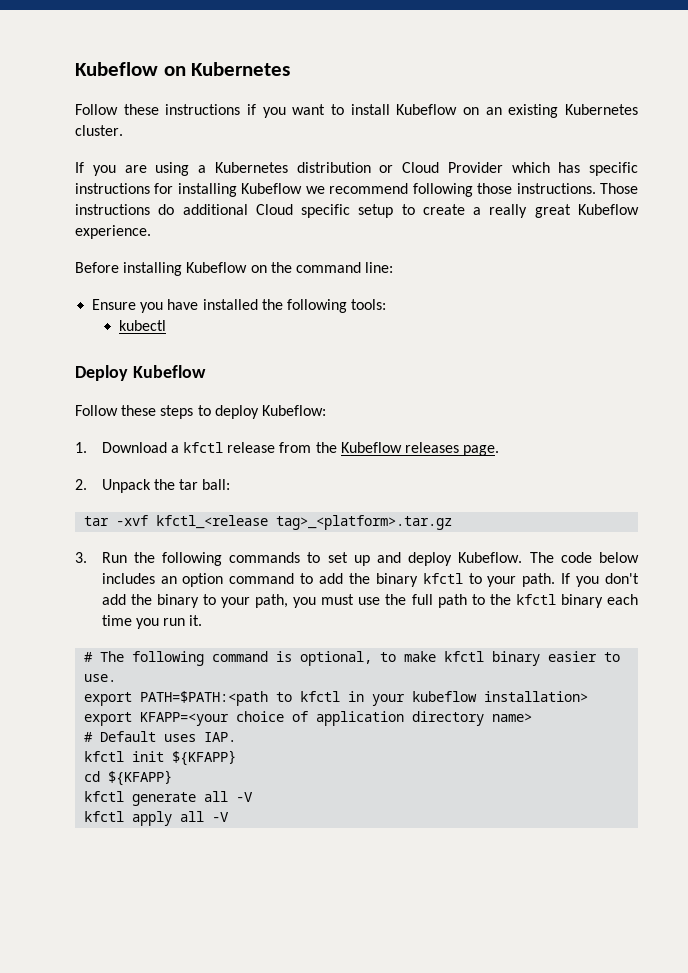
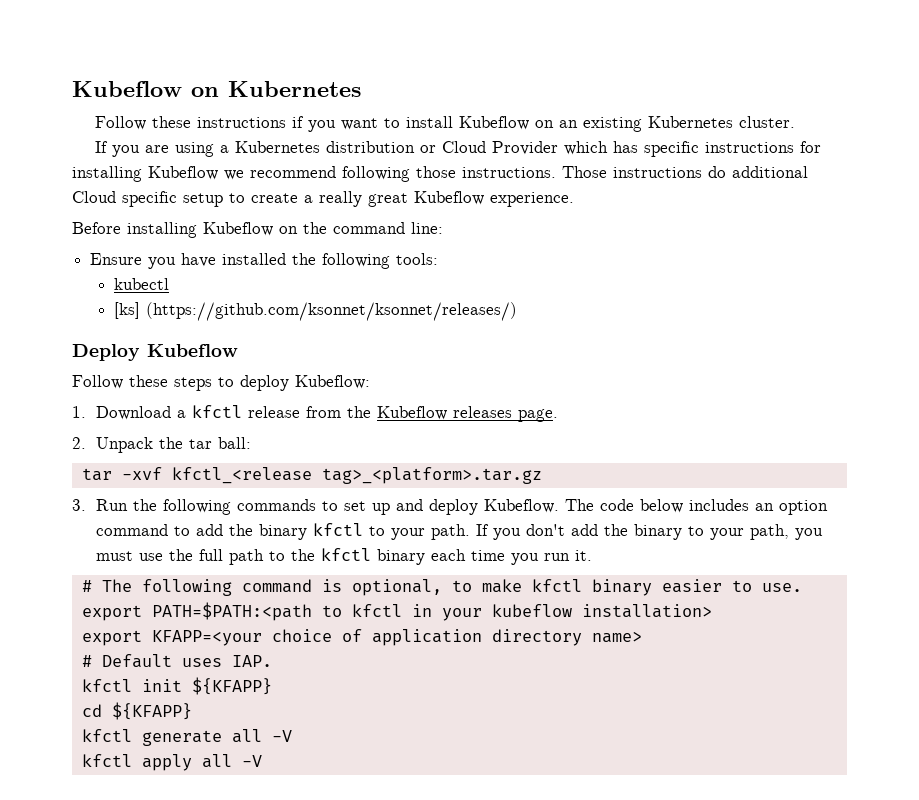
+ [ks] (https://github.com/ksonnet/ksonnet/releases/)

